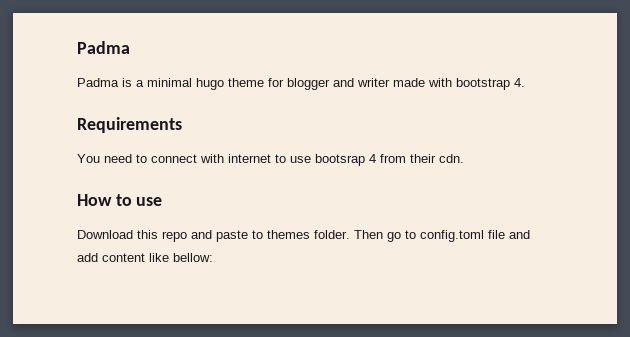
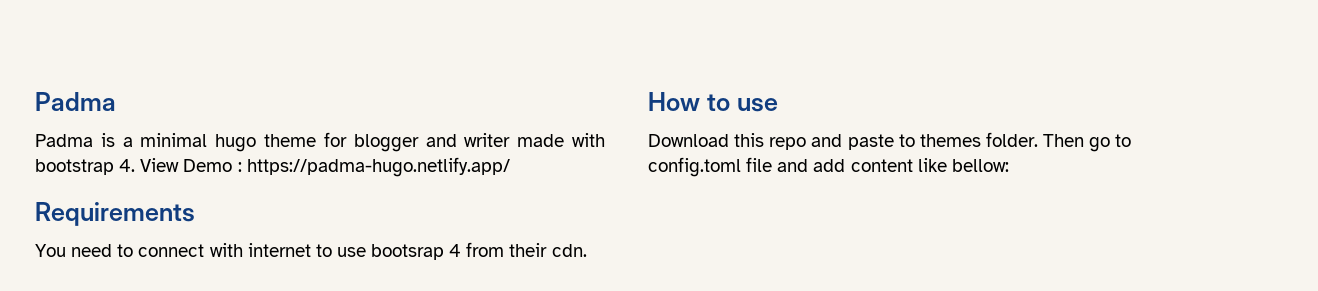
- Padma is a minimal hugo theme for blogger and writer made with bootstrap 4.
+ Padma is a minimal hugo theme for blogger and writer made with bootstrap 4. View Demo : https://padma-hugo.netlify.app/

